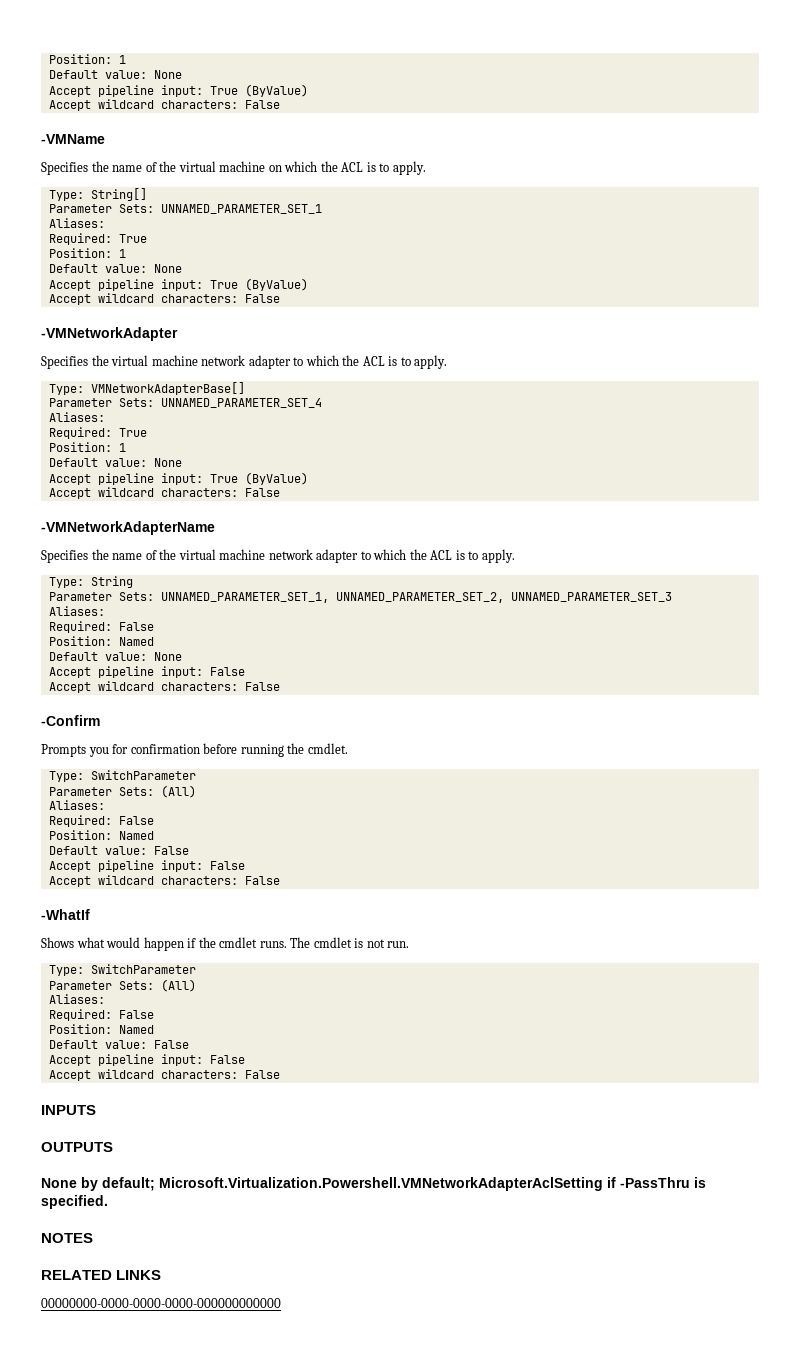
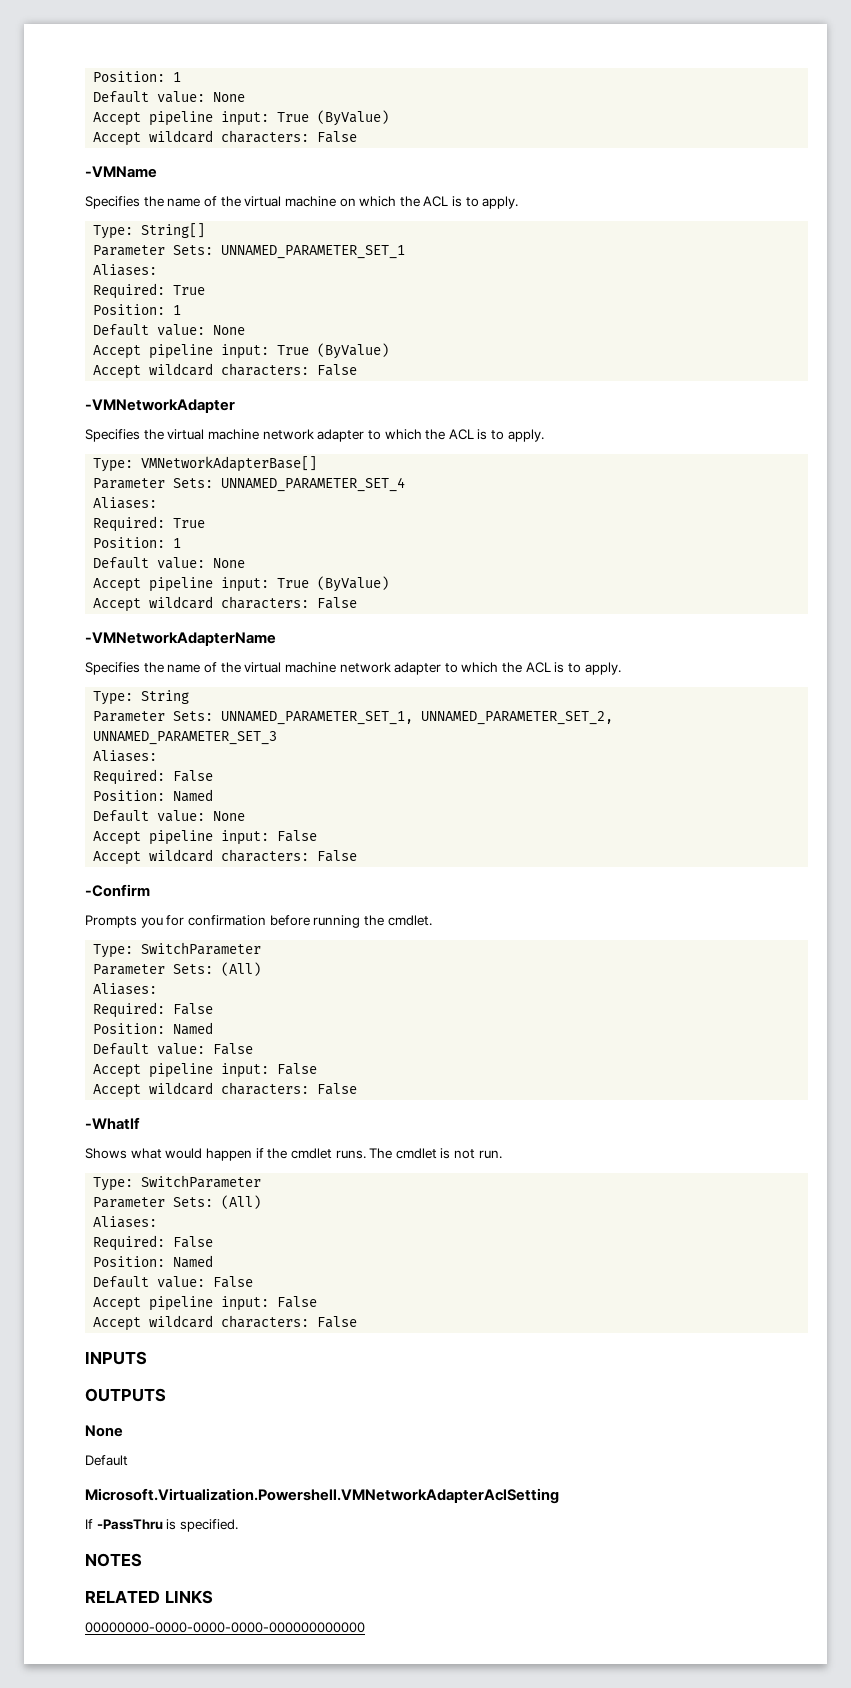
  OUTPUTS
- None by default; Microsoft.Virtualization.Powershell.VMNetworkAdapterAclSetting if -PassThru is specified.
+ None
+ Default
+ Microsoft.Virtualization.Powershell.VMNetworkAdapterAclSetting
+ If -PassThru is specified.

